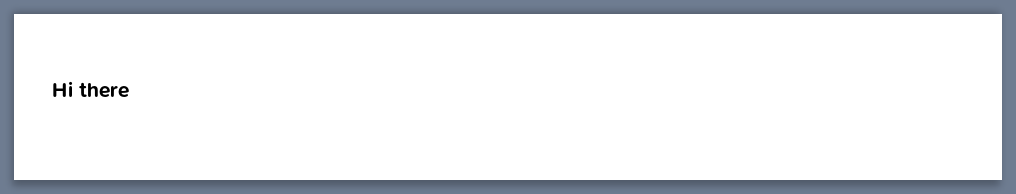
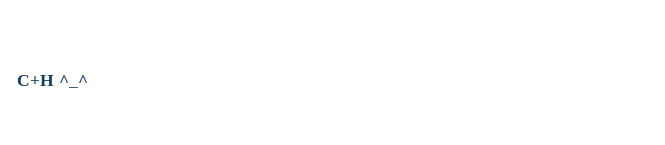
- Hi there
+ C+H ^_^

